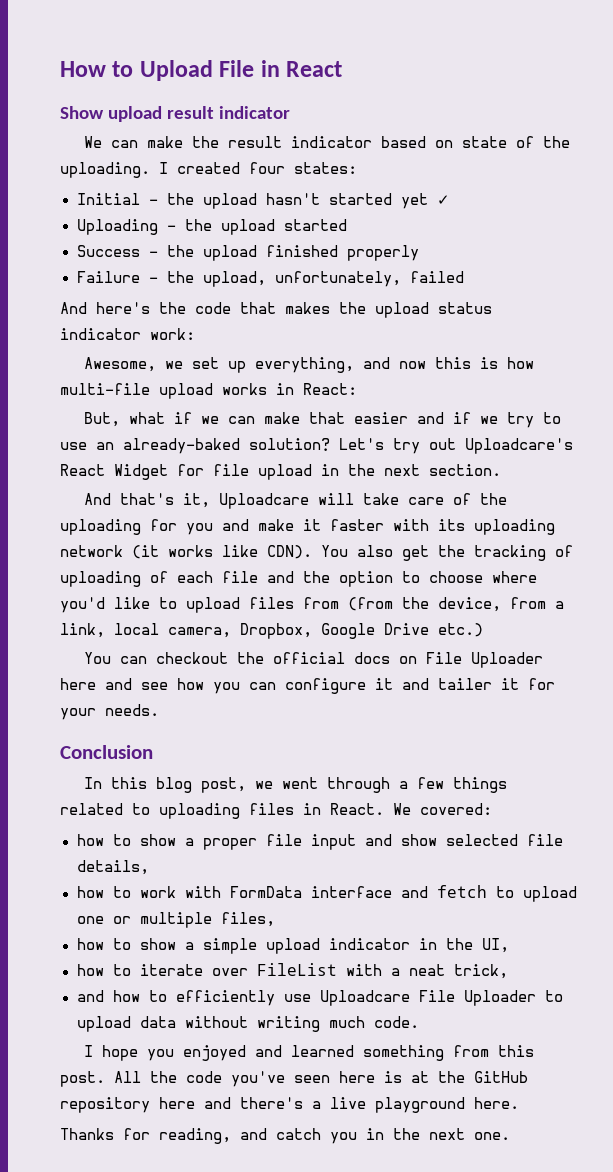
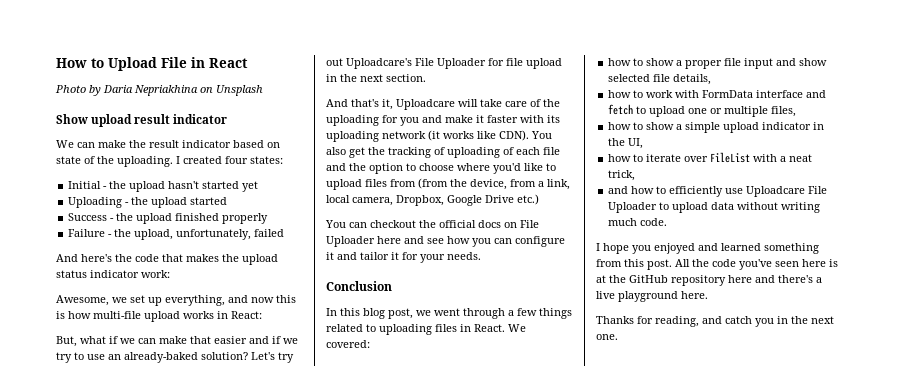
+ Photo by Daria Nepriakhina on Unsplash
- Initial - the upload hasn't started yet ✓
+ Initial - the upload hasn't started yet
- Let's try out Uploadcare's React Widget for file upload in the next section.
+ Let's try out Uploadcare's File Uploader for file upload in the next section.
- You can checkout the official docs on File Uploader here and see how you can configure it and tailer it for your needs.
+ You can checkout the official docs on File Uploader here and see how you can configure it and tailor it for your needs.

